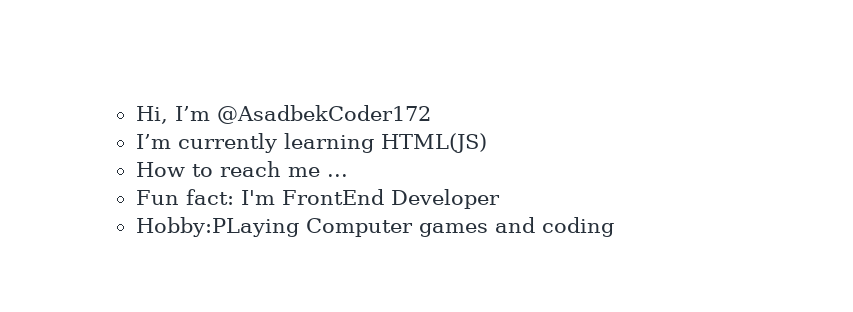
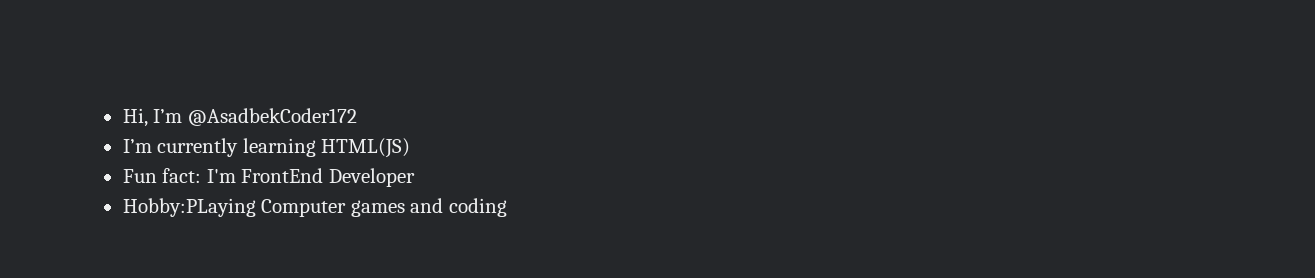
- How to reach me ...

